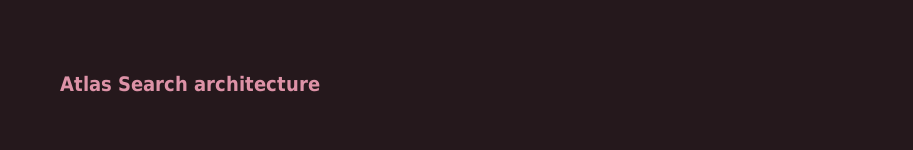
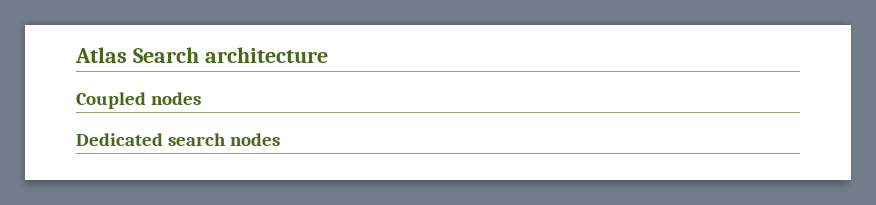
+ Coupled nodes
+ Dedicated search nodes

